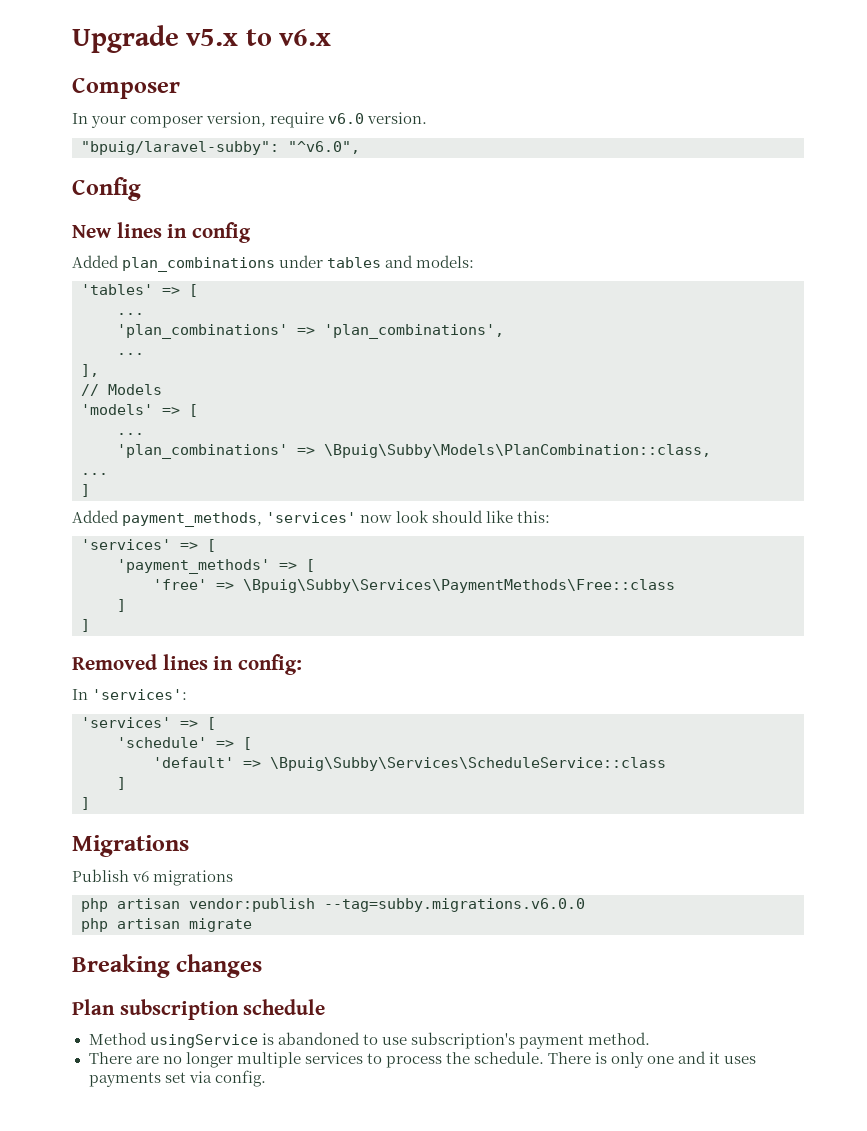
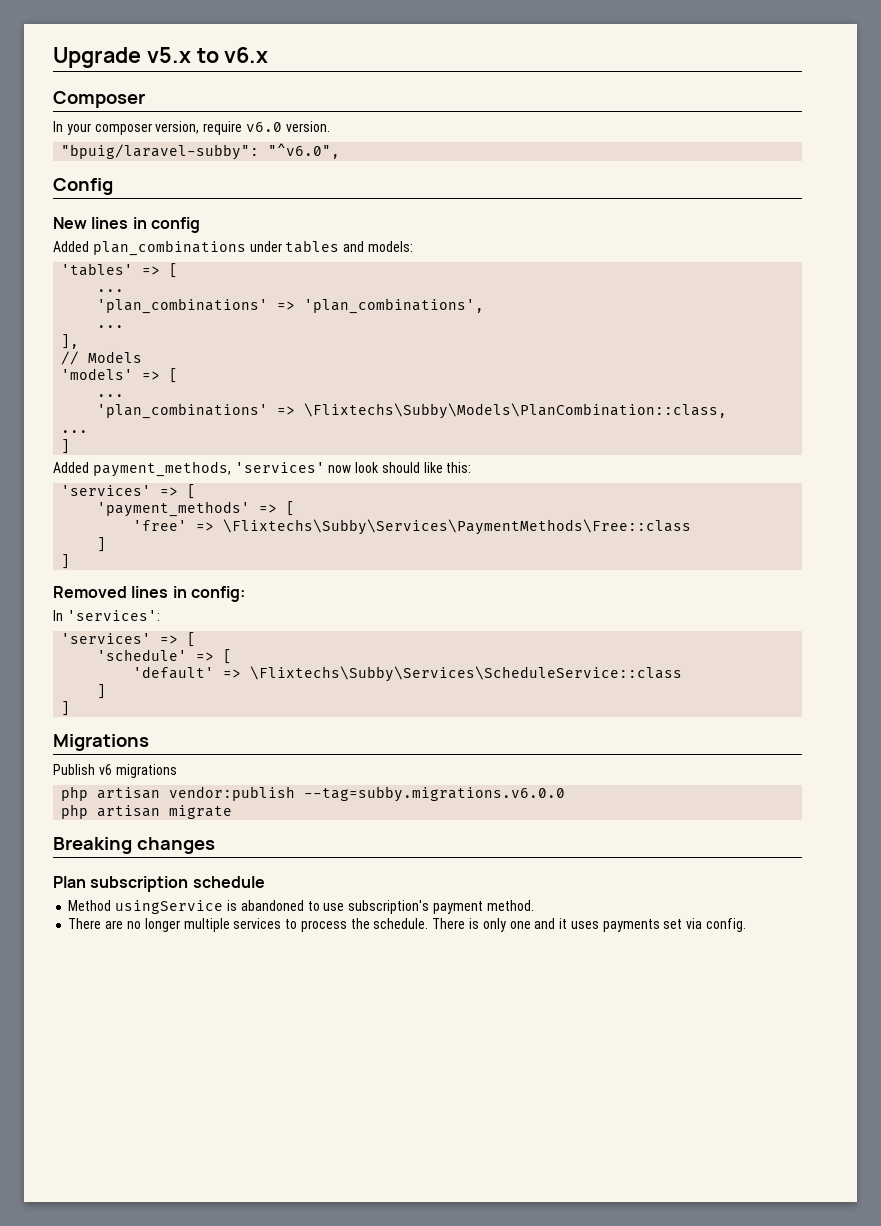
- 'plan_combinations' => \Bpuig\Subby\Models\PlanCombination::class,
+ 'plan_combinations' => \Flixtechs\Subby\Models\PlanCombination::class,
- 'free' => \Bpuig\Subby\Services\PaymentMethods\Free::class
+ 'free' => \Flixtechs\Subby\Services\PaymentMethods\Free::class
- 'default' => \Bpuig\Subby\Services\ScheduleService::class
+ 'default' => \Flixtechs\Subby\Services\ScheduleService::class

